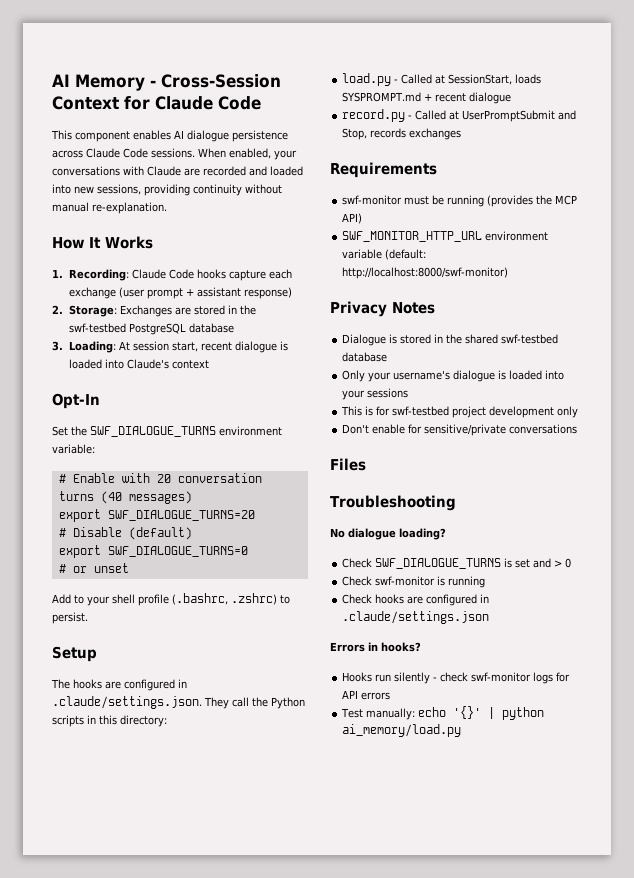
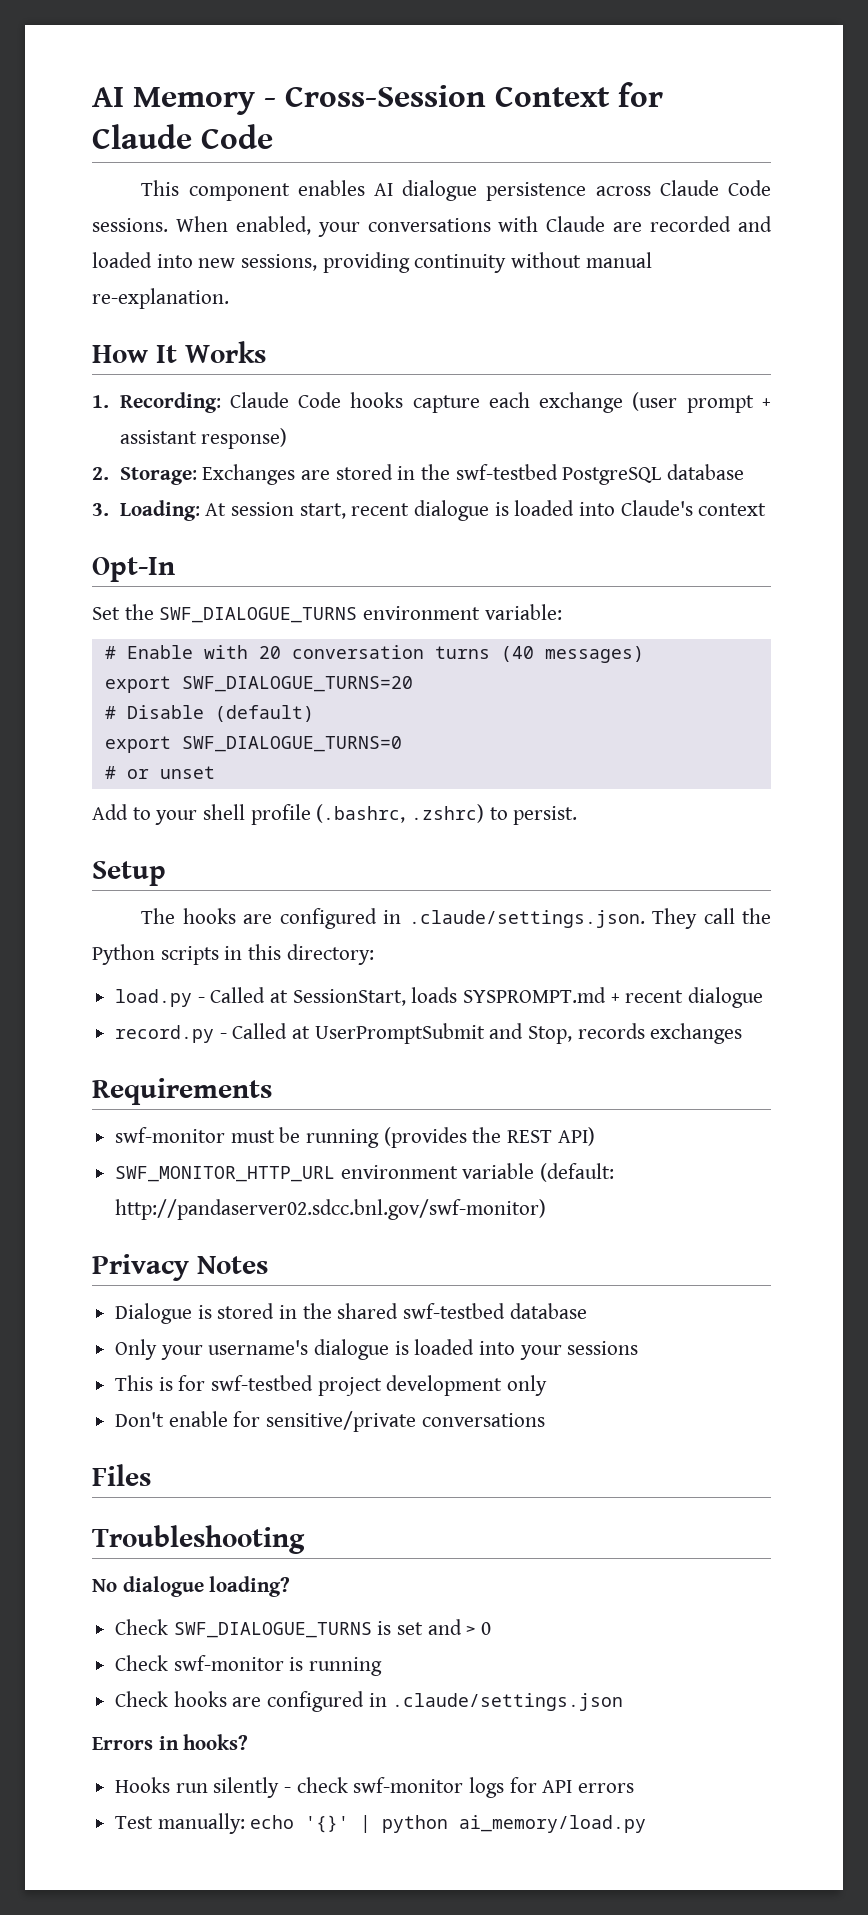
- swf-monitor must be running (provides the MCP API)
+ swf-monitor must be running (provides the REST API)
- SWF_MONITOR_HTTP_URL environment variable (default: http://localhost:8000/swf-monitor)
+ SWF_MONITOR_HTTP_URL environment variable (default: http://pandaserver02.sdcc.bnl.gov/swf-monitor)

